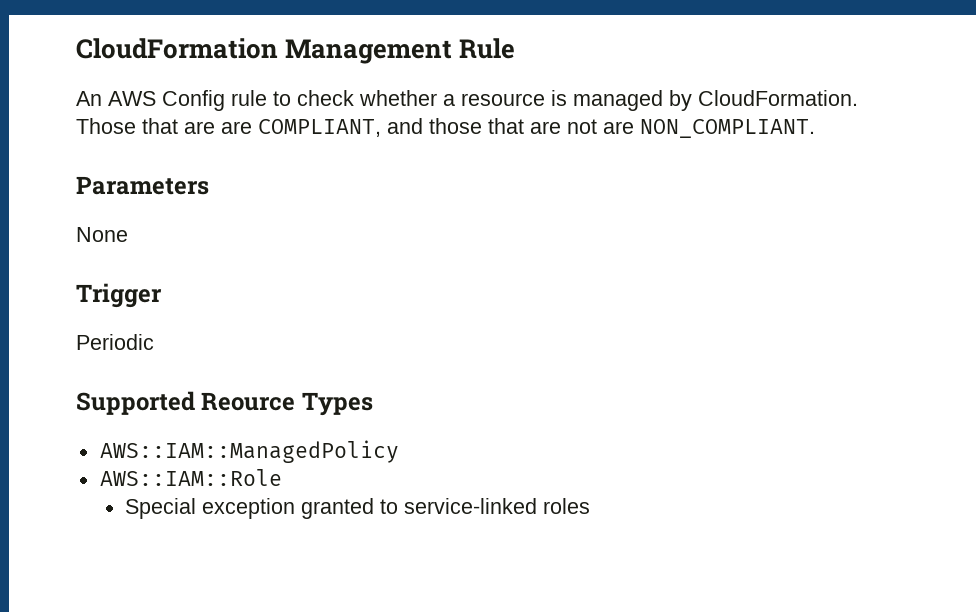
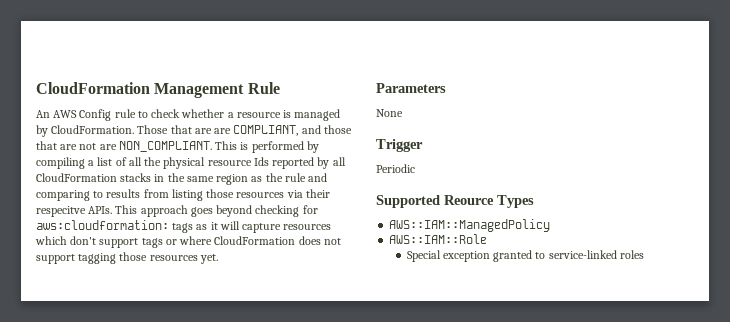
+ This is performed by compiling a list of all the physical resource Ids reported by all CloudFormation stacks in the same region as the rule and comparing to results from listing those resources via their respecitve APIs. This approach goes beyond checking for aws:cloudformation: tags as it will capture resources which don't support tags or where CloudFormation does not support tagging those resources yet.

